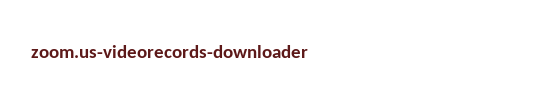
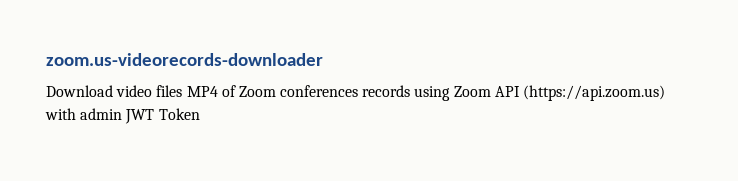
+ Download video files MP4 of Zoom conferences records using Zoom API (https://api.zoom.us) with admin JWT Token

